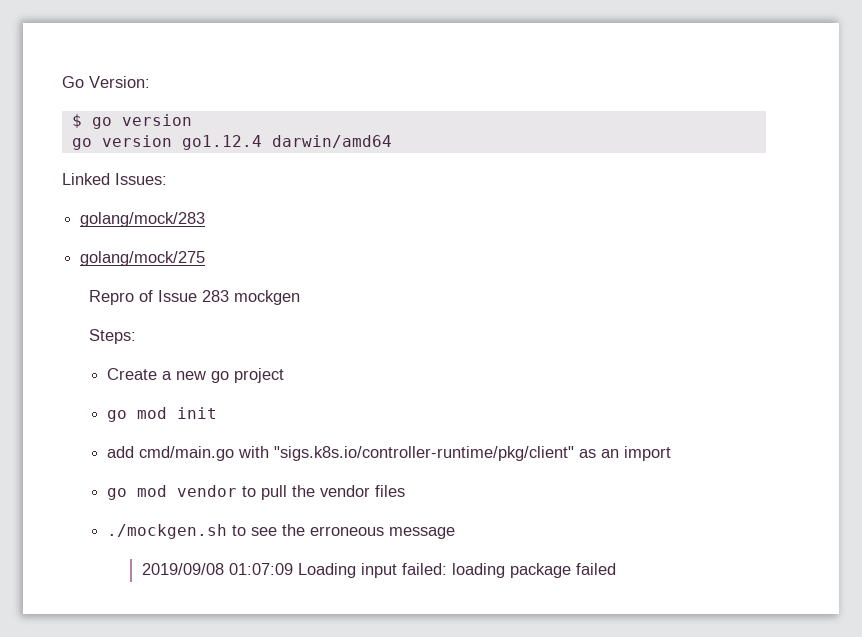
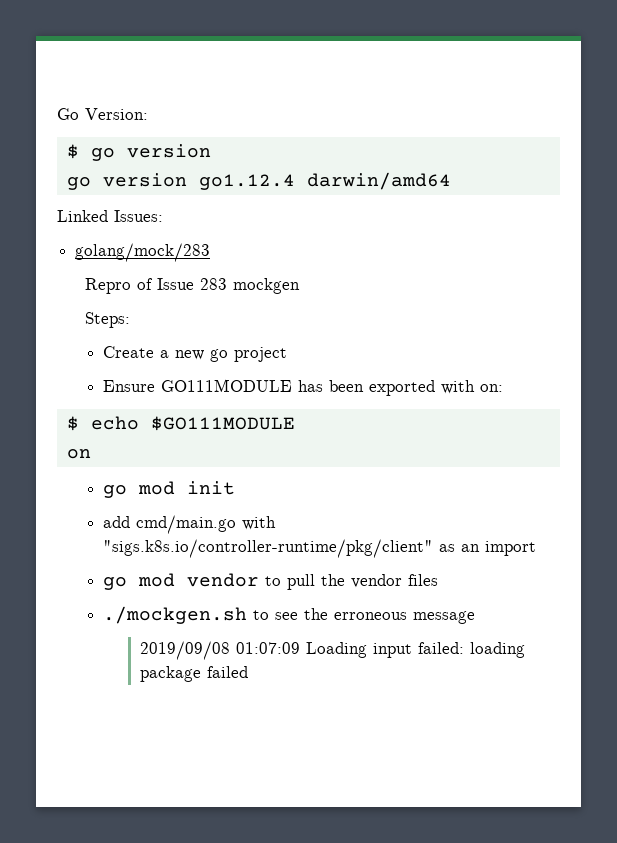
- golang/mock/275
+ Ensure GO111MODULE has been exported with on:
+ $ echo $GO111MODULE
+ on

